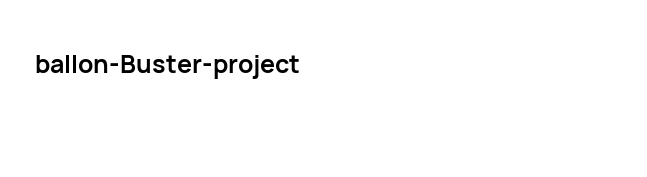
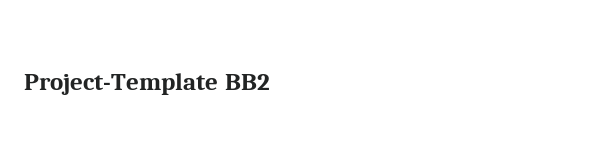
- ballon-Buster-project
+ Project-Template BB2

